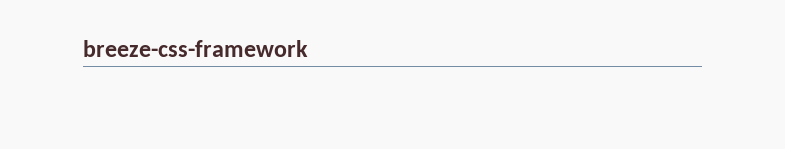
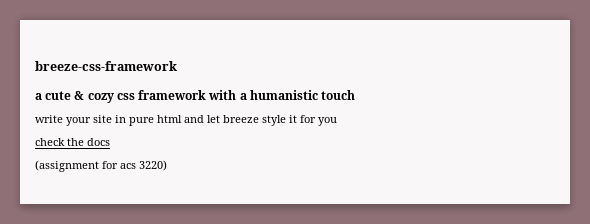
+ a cute & cozy css framework with a humanistic touch
+ write your site in pure html and let breeze style it for you
+ check the docs
+ (assignment for acs 3220)

